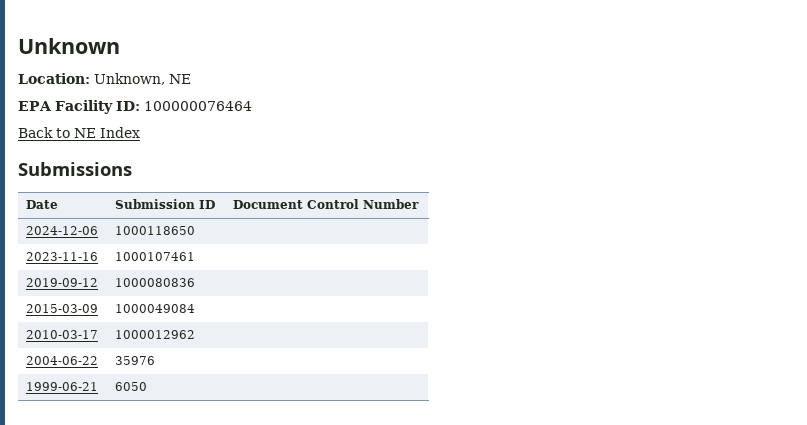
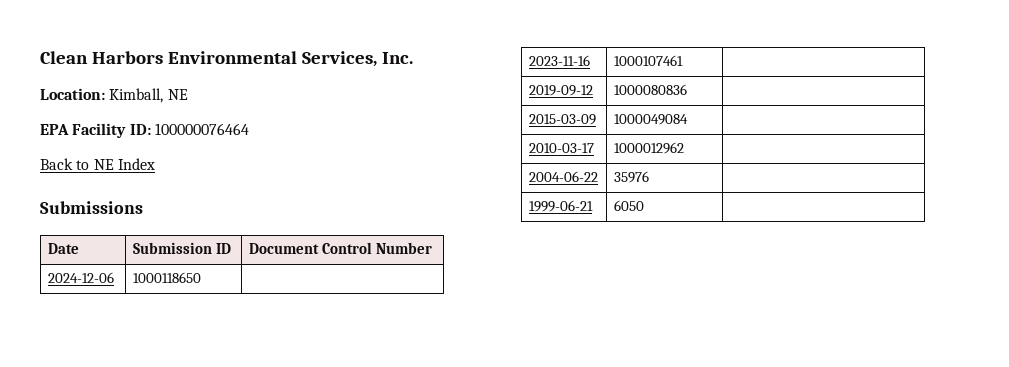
- Unknown
+ Clean Harbors Environmental Services, Inc.
- Location: Unknown, NE
+ Location: Kimball, NE

